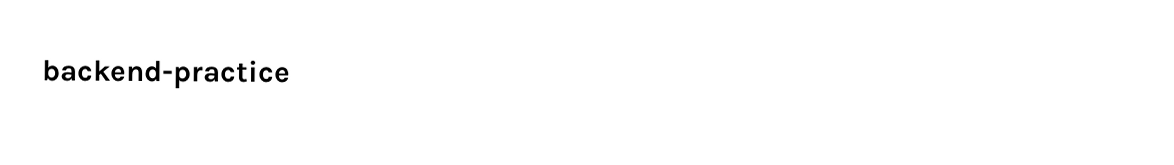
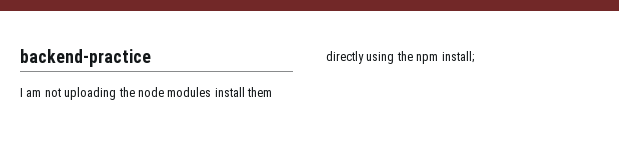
+ I am not uploading the node modules install them directly using the npm install;

